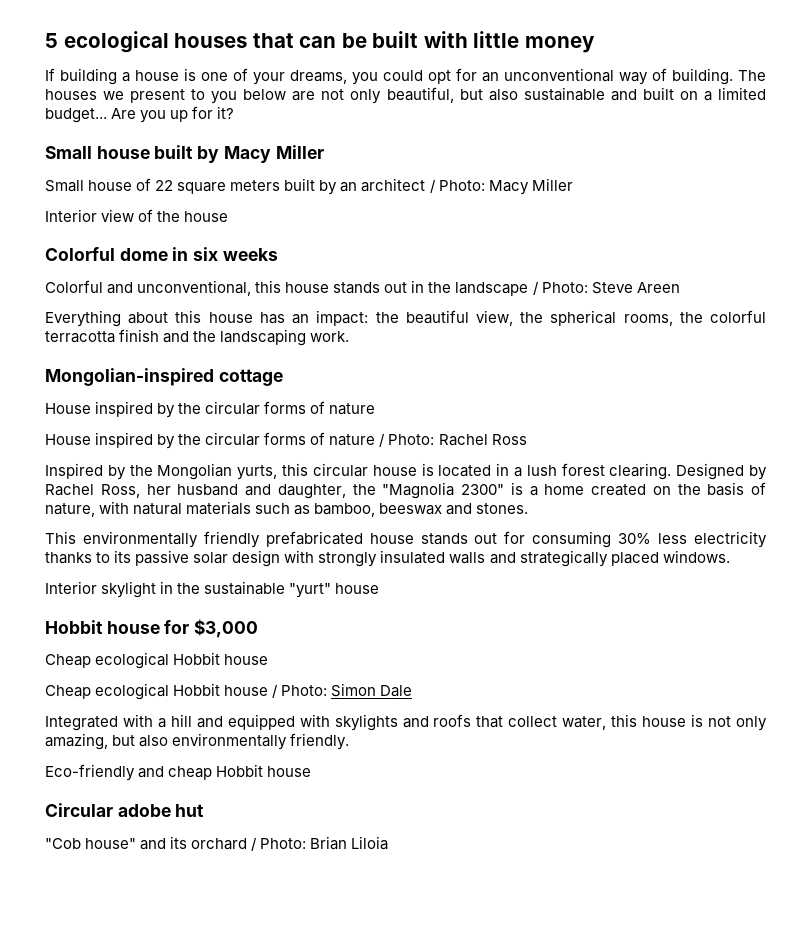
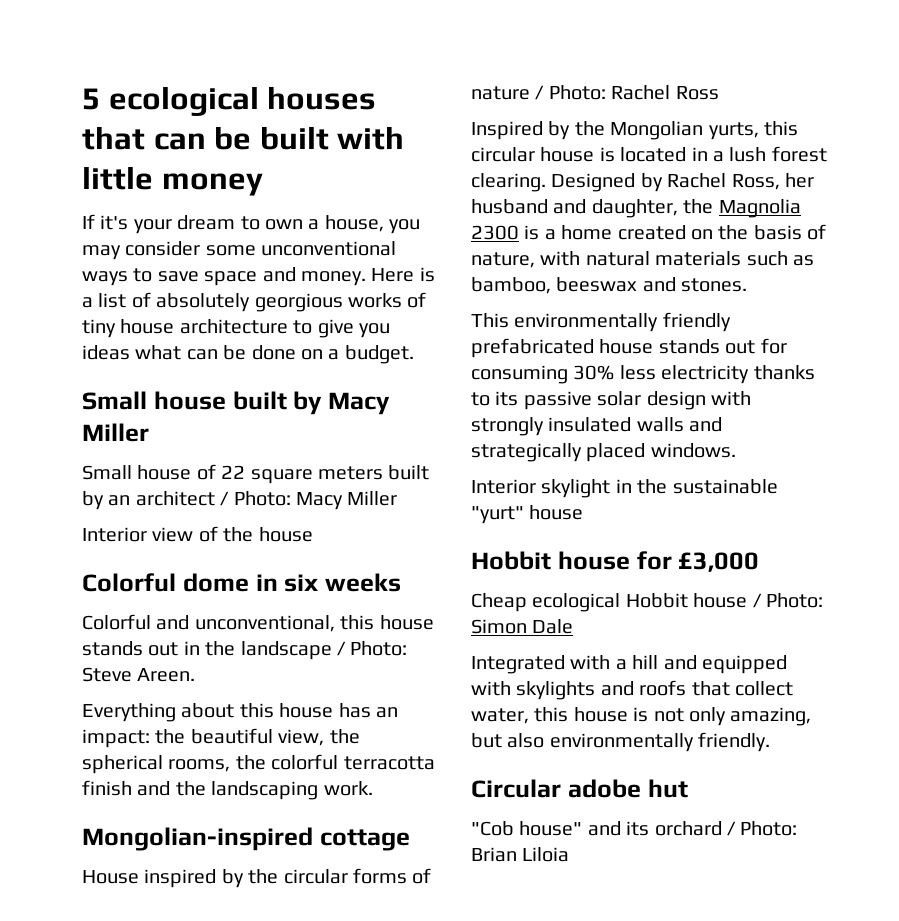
- If building a house is one of your dreams, you could opt for an unconventional way of building. The houses we present to you below are not only beautiful, but also sustainable and built on a limited budget... Are you up for it?
+ If it's your dream to own a house, you may consider some unconventional ways to save space and money. Here is a list of absolutely georgious works of tiny house architecture to give you ideas what can be done on a budget.
- Colorful and unconventional, this house stands out in the landscape / Photo: Steve Areen
+ Colorful and unconventional, this house stands out in the landscape / Photo: Steve Areen.
  Mongolian-inspired cottage
- House inspired by the circular forms of nature
- Designed by Rachel Ross, her husband and daughter, the "Magnolia 2300" is a home created on the basis of nature, with natural materials such as bamboo, beeswax and stones.
+ Designed by Rachel Ross, her husband and daughter, the Magnolia 2300 is a home created on the basis of nature, with natural materials such as bamboo, beeswax and stones.
- Hobbit house for $3,000
- Cheap ecological Hobbit house
+ Hobbit house for £3,000
- Eco-friendly and cheap Hobbit house

